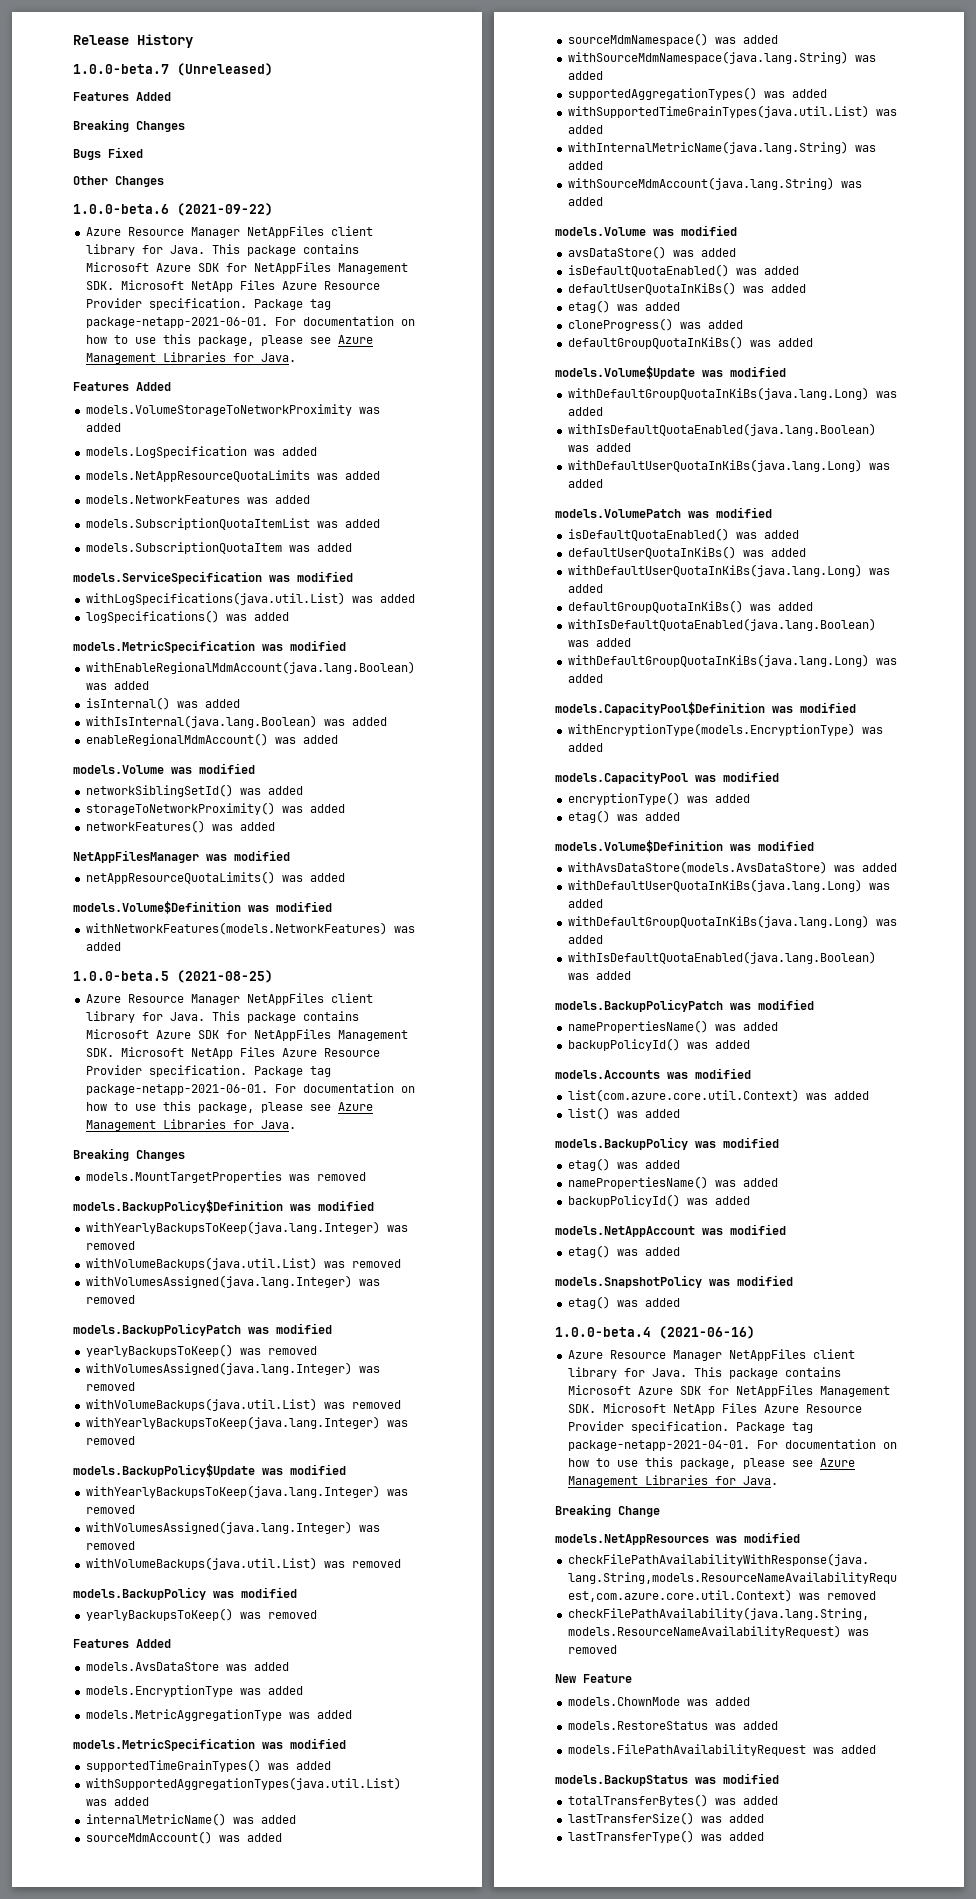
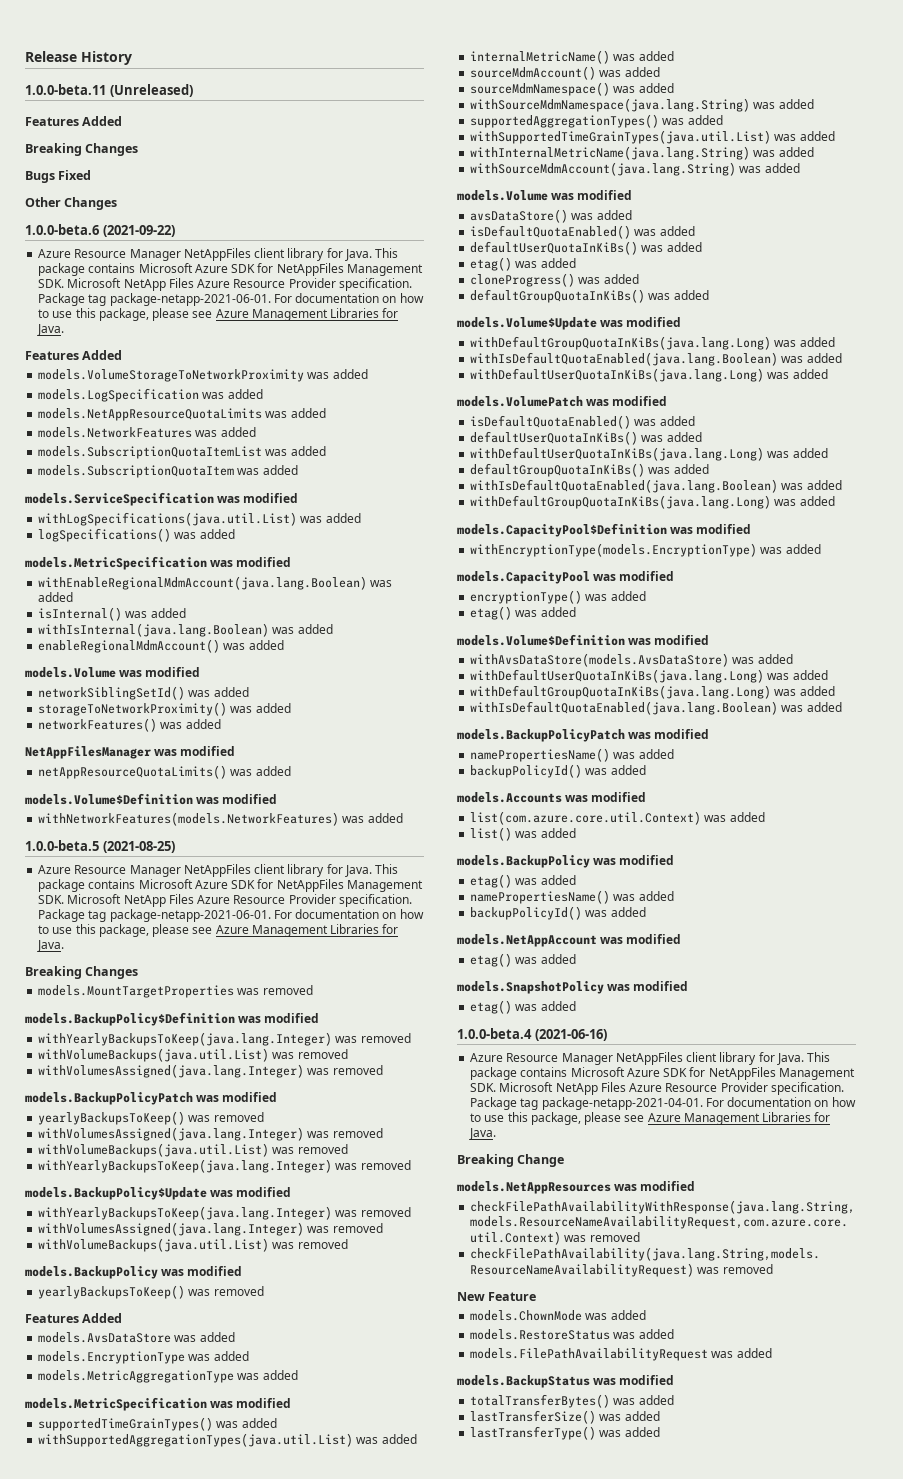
- 1.0.0-beta.7 (Unreleased)
+ 1.0.0-beta.11 (Unreleased)

